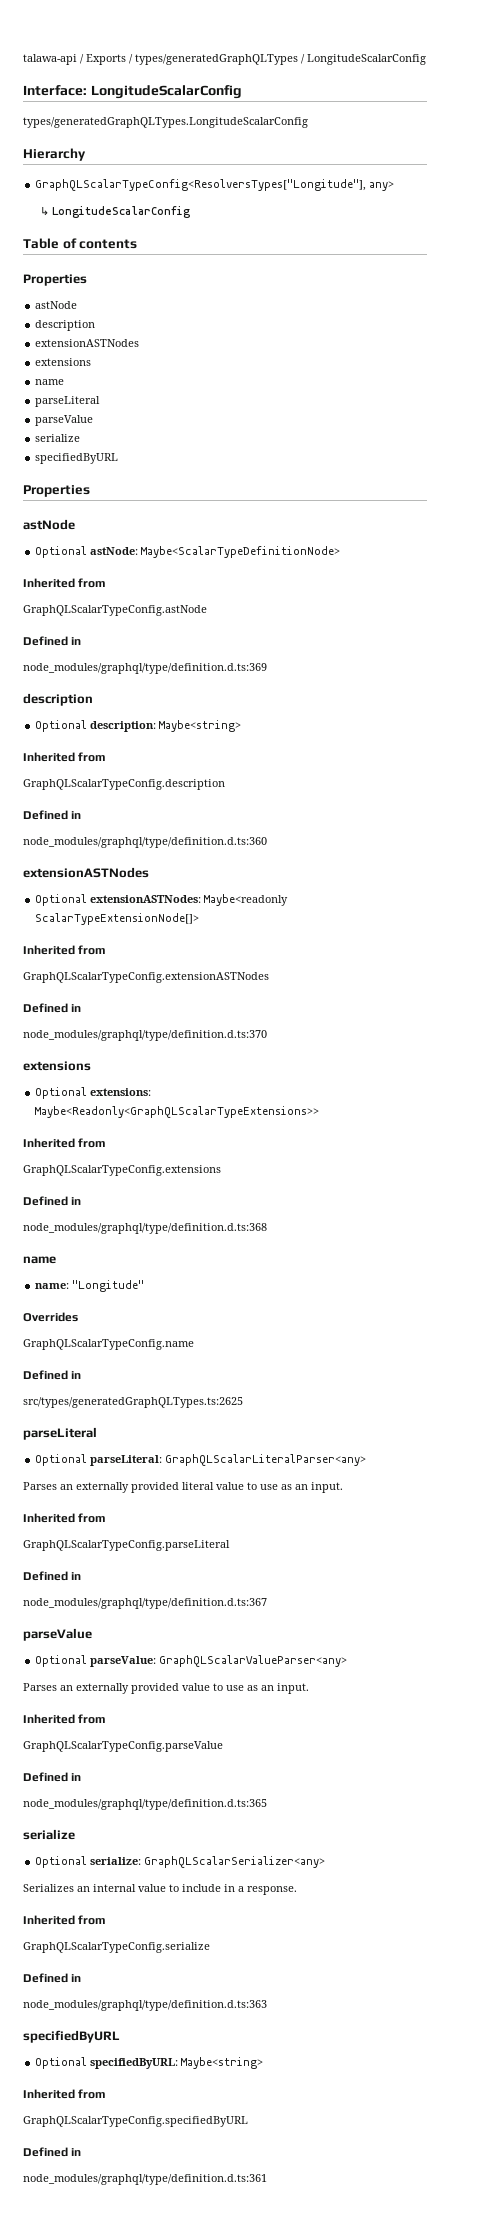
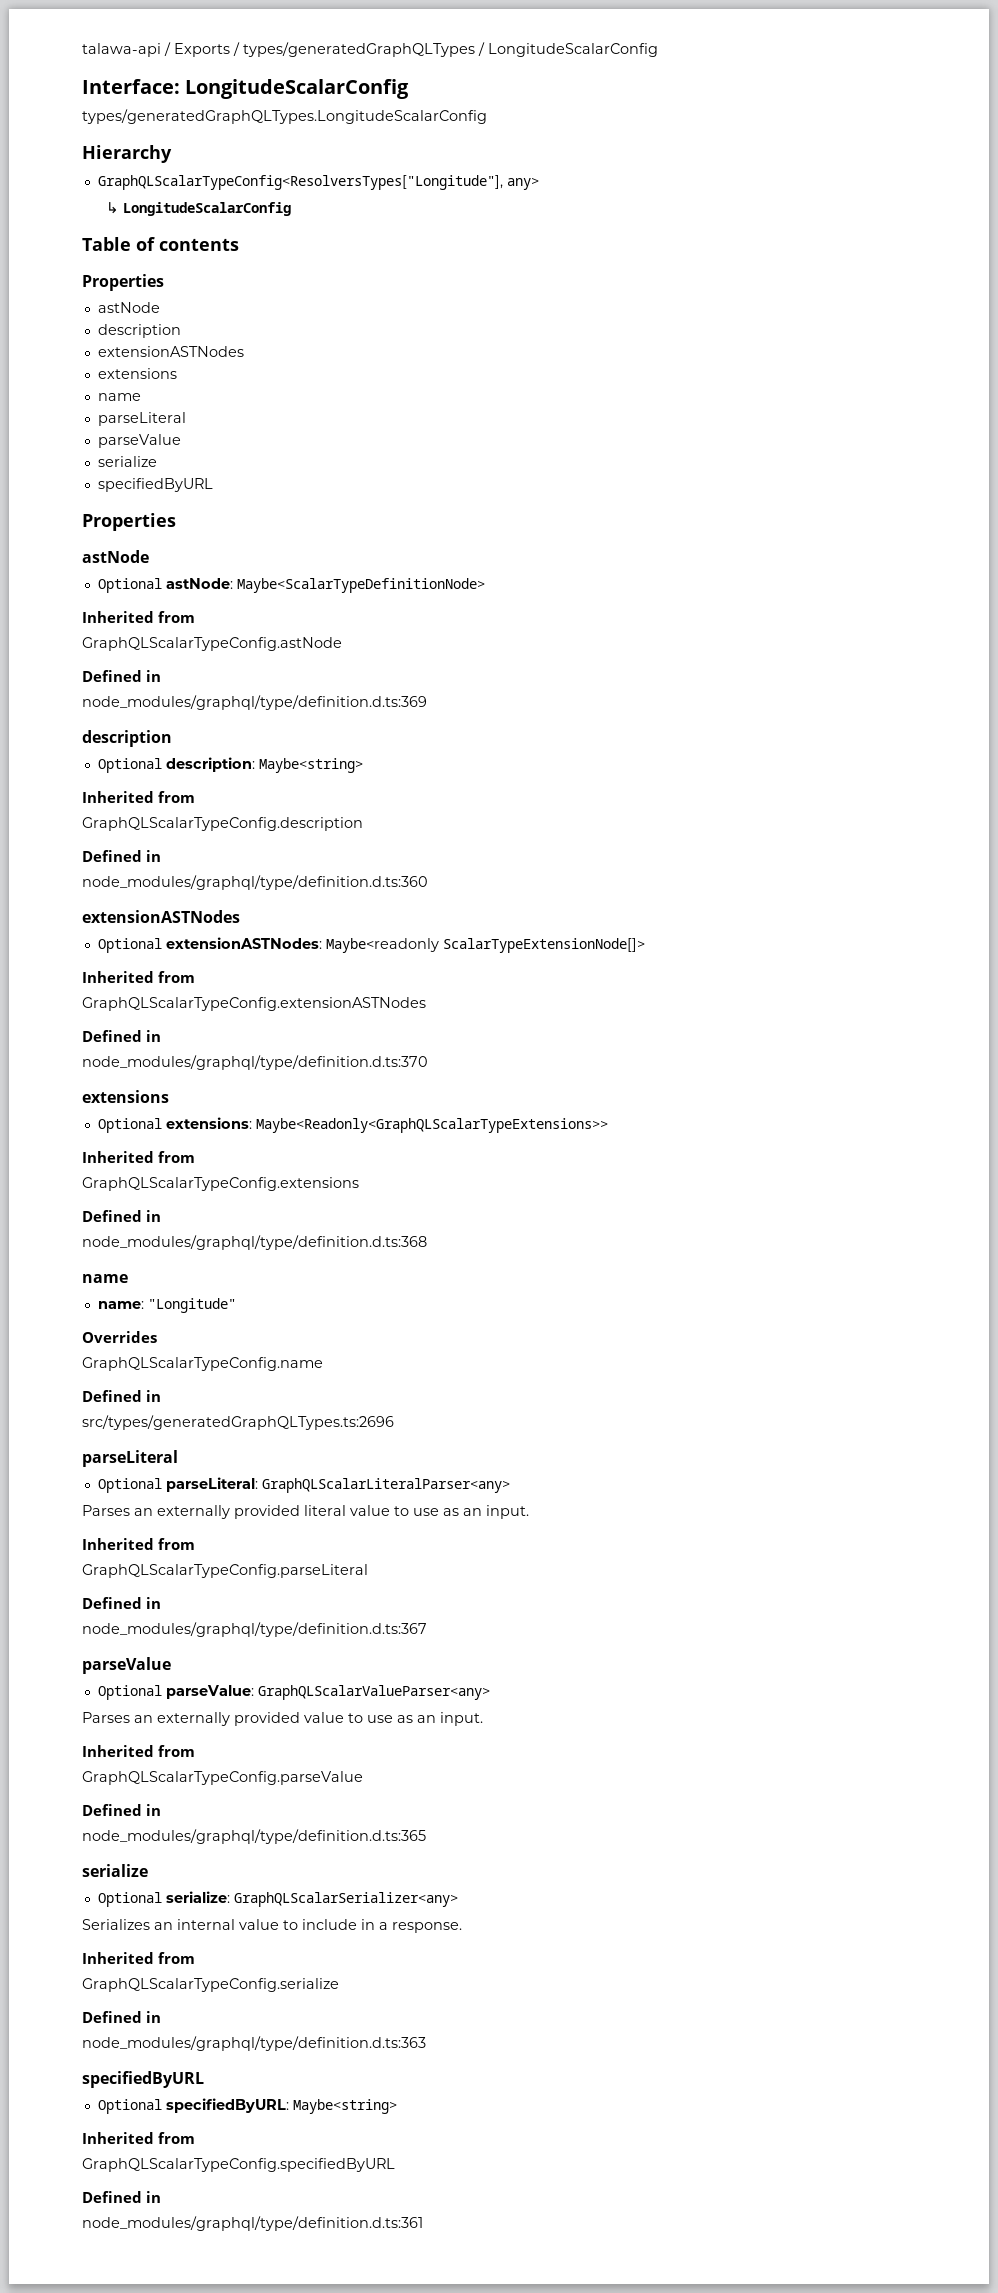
- src/types/generatedGraphQLTypes.ts:2625
+ src/types/generatedGraphQLTypes.ts:2696

